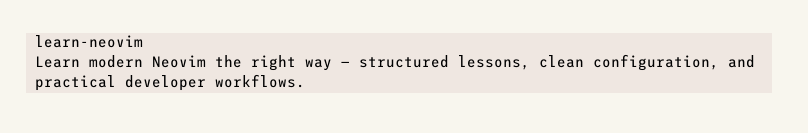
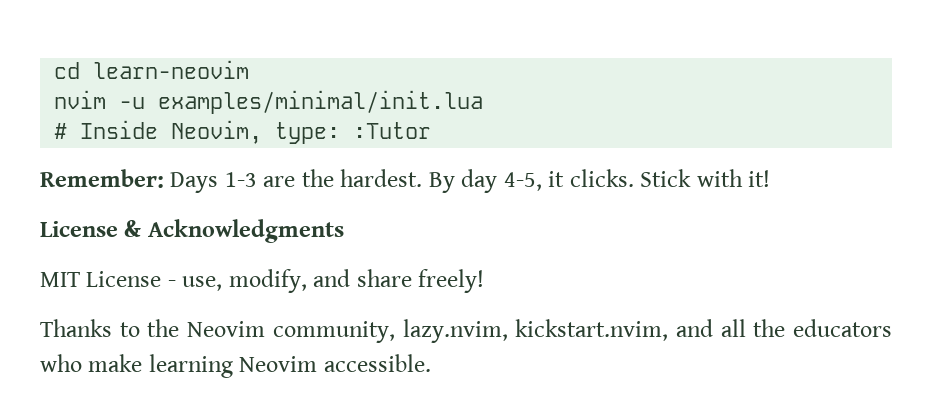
- learn-neovim
+ cd learn-neovim
- Learn modern Neovim the right way — structured lessons, clean configuration, and practical developer workflows.
+ nvim -u examples/minimal/init.lua
+ # Inside Neovim, type: :Tutor
+ Remember: Days 1-3 are the hardest. By day 4-5, it clicks. Stick with it!
+ License & Acknowledgments
+ MIT License - use, modify, and share freely!
+ Thanks to the Neovim community, lazy.nvim, kickstart.nvim, and all the educators who make learning Neovim accessible.

